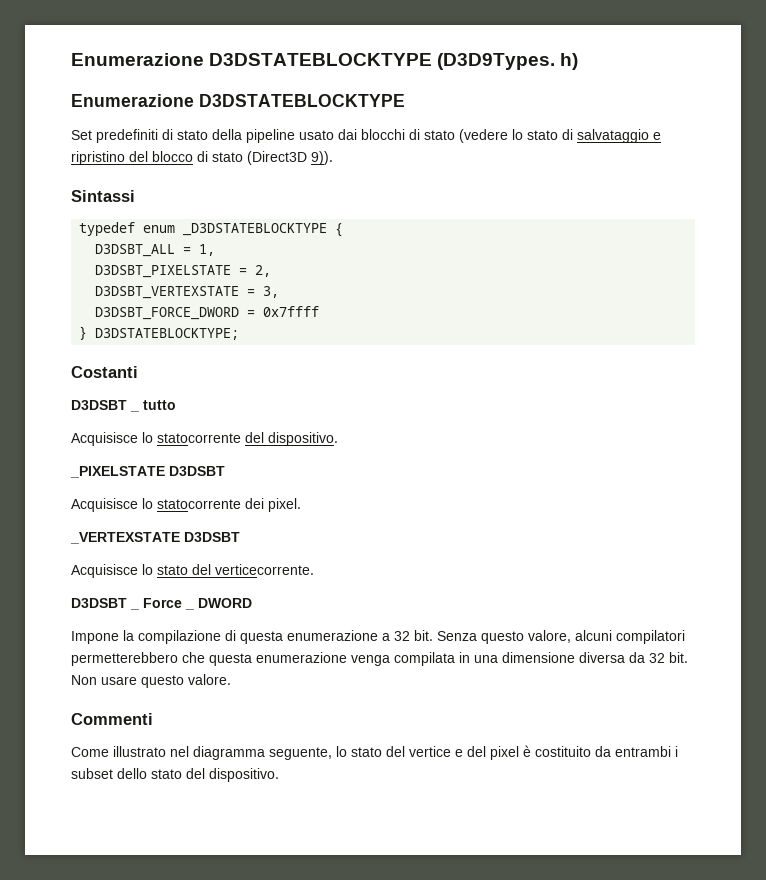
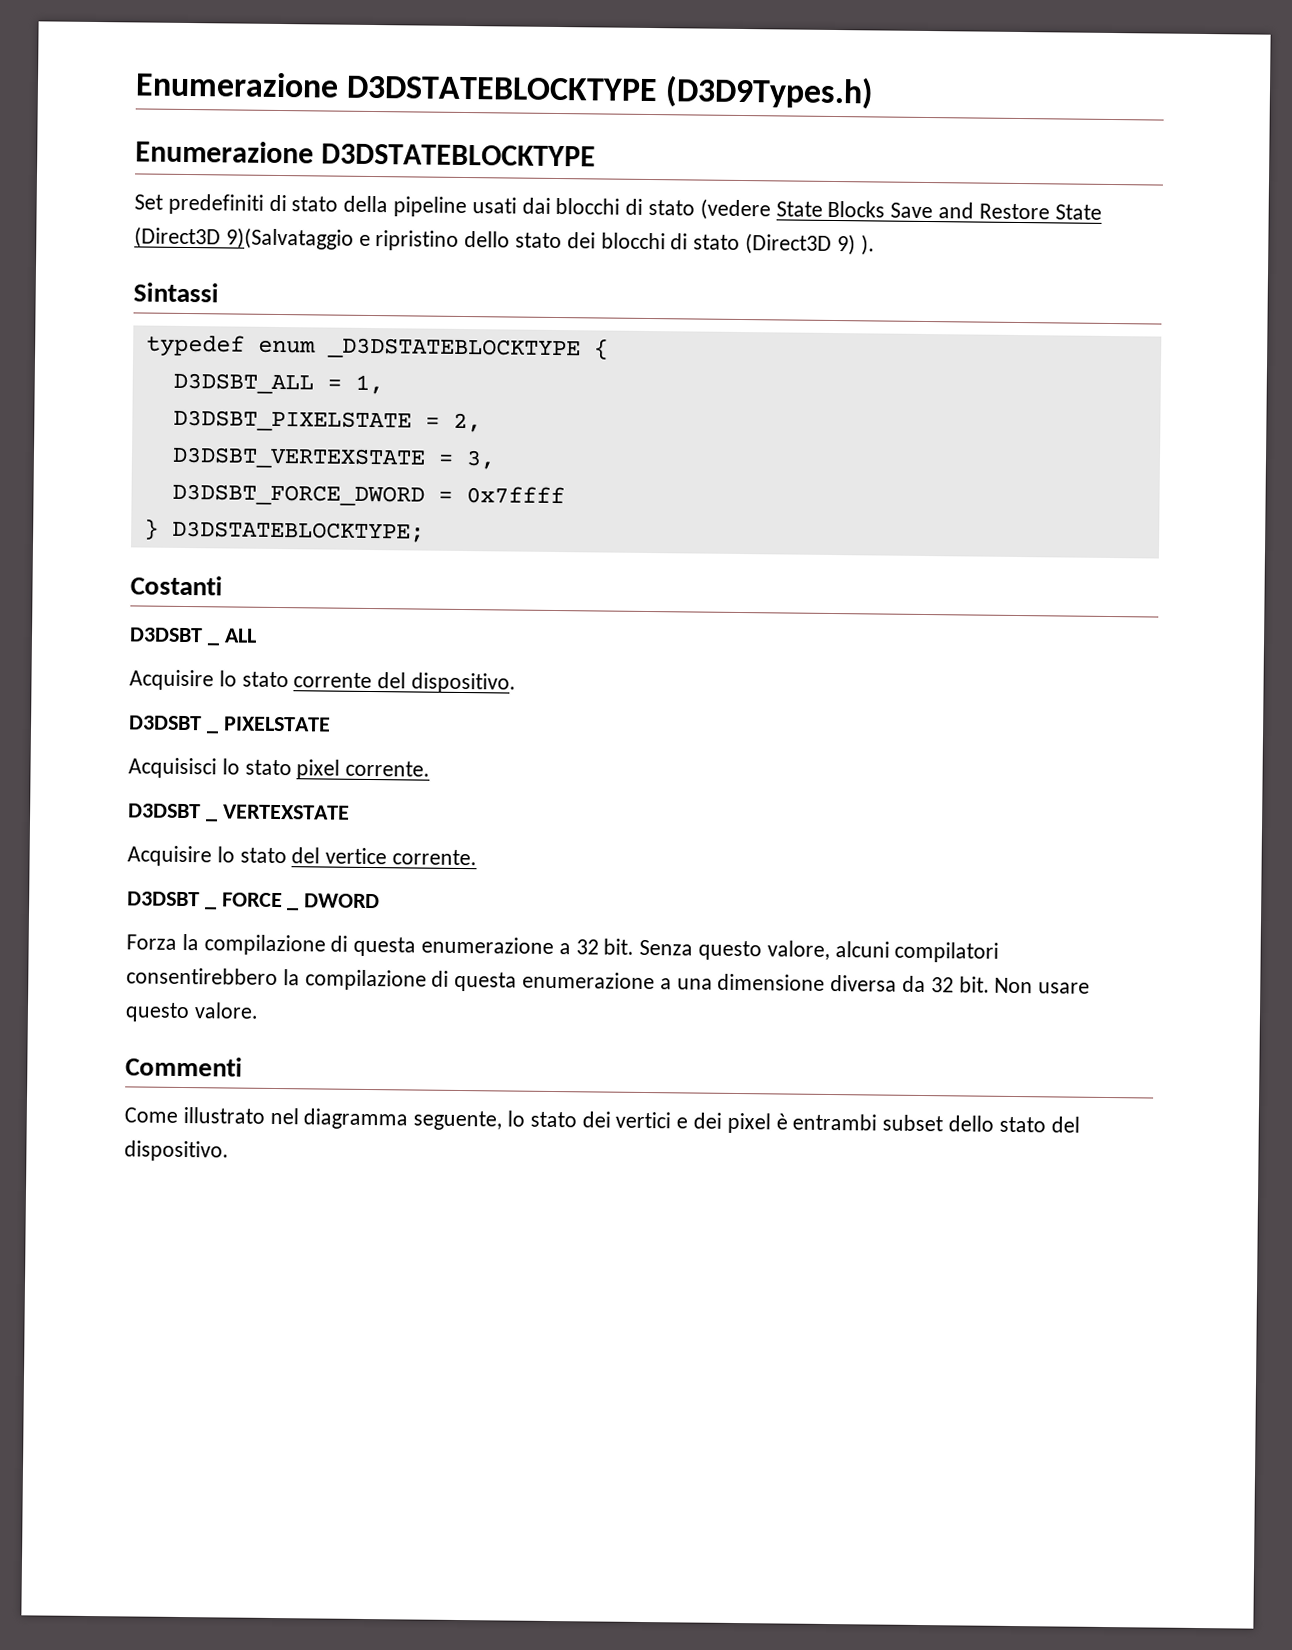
- Enumerazione D3DSTATEBLOCKTYPE (D3D9Types. h)
+ Enumerazione D3DSTATEBLOCKTYPE (D3D9Types.h)
- Set predefiniti di stato della pipeline usato dai blocchi di stato (vedere lo stato di salvataggio e ripristino del blocco di stato (Direct3D 9)).
+ Set predefiniti di stato della pipeline usati dai blocchi di stato (vedere State Blocks Save and Restore State (Direct3D 9)(Salvataggio e ripristino dello stato dei blocchi di stato (Direct3D 9) ).
- D3DSBT _ tutto
- Acquisisce lo statocorrente del dispositivo.
+ D3DSBT _ ALL
+ Acquisire lo stato corrente del dispositivo.
- _PIXELSTATE D3DSBT
- Acquisisce lo statocorrente dei pixel.
- _VERTEXSTATE D3DSBT
- Acquisisce lo stato del verticecorrente.
- D3DSBT _ Force _ DWORD
+ D3DSBT _ PIXELSTATE
+ Acquisisci lo stato pixel corrente.
+ D3DSBT _ VERTEXSTATE
+ Acquisire lo stato del vertice corrente.
+ D3DSBT _ FORCE _ DWORD
- Impone la compilazione di questa enumerazione a 32 bit.
+ Forza la compilazione di questa enumerazione a 32 bit.
- Senza questo valore, alcuni compilatori permetterebbero che questa enumerazione venga compilata in una dimensione diversa da 32 bit.
+ Senza questo valore, alcuni compilatori consentirebbero la compilazione di questa enumerazione a una dimensione diversa da 32 bit.
- Come illustrato nel diagramma seguente, lo stato del vertice e del pixel è costituito da entrambi i subset dello stato del dispositivo.
+ Come illustrato nel diagramma seguente, lo stato dei vertici e dei pixel è entrambi subset dello stato del dispositivo.

